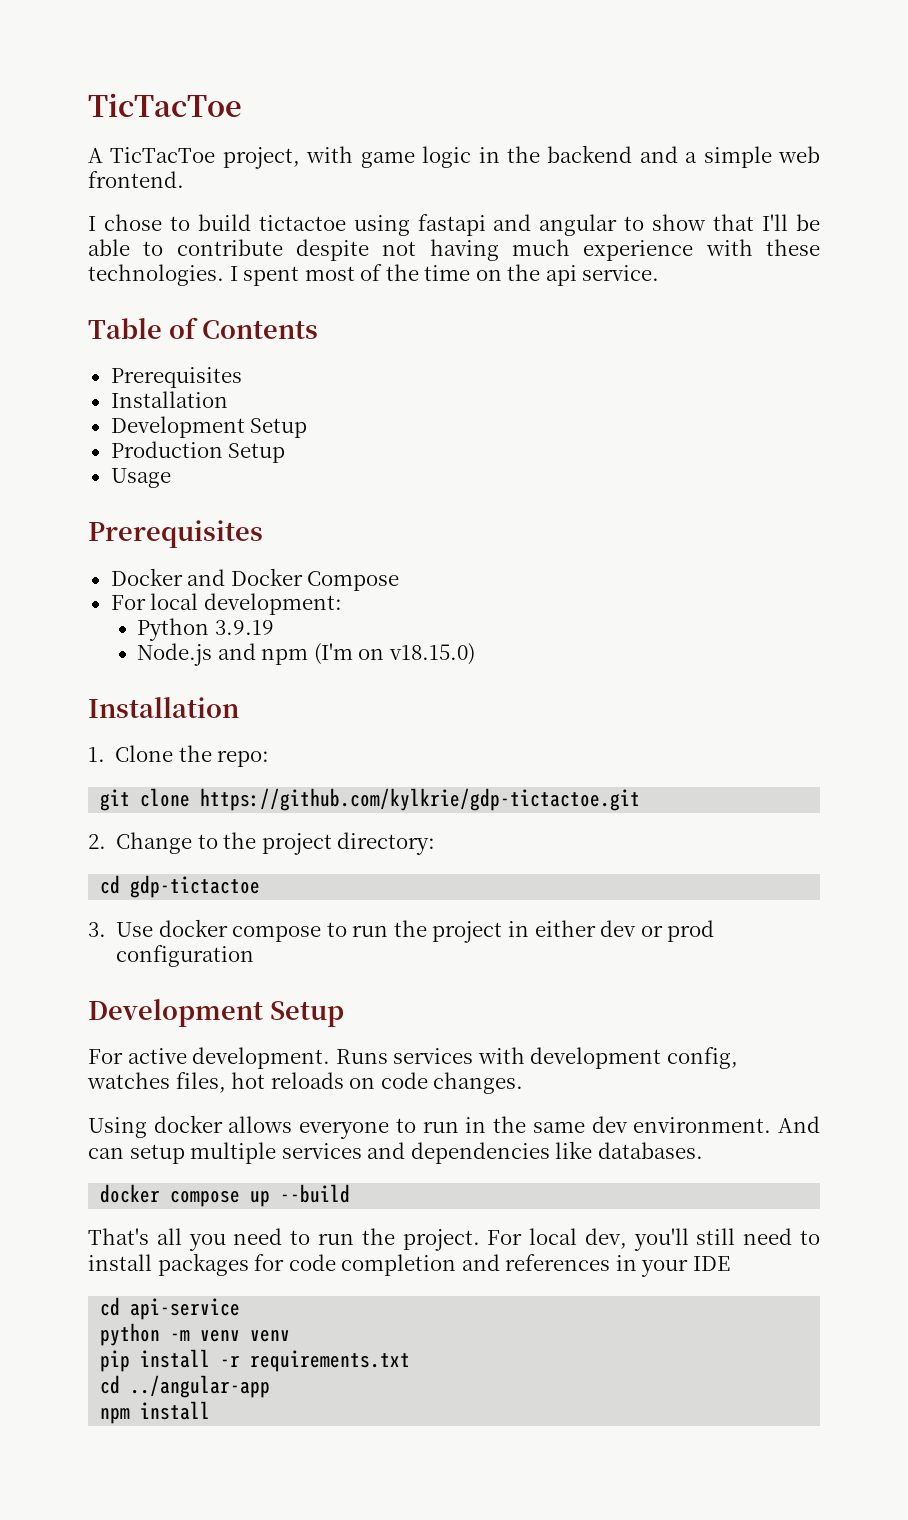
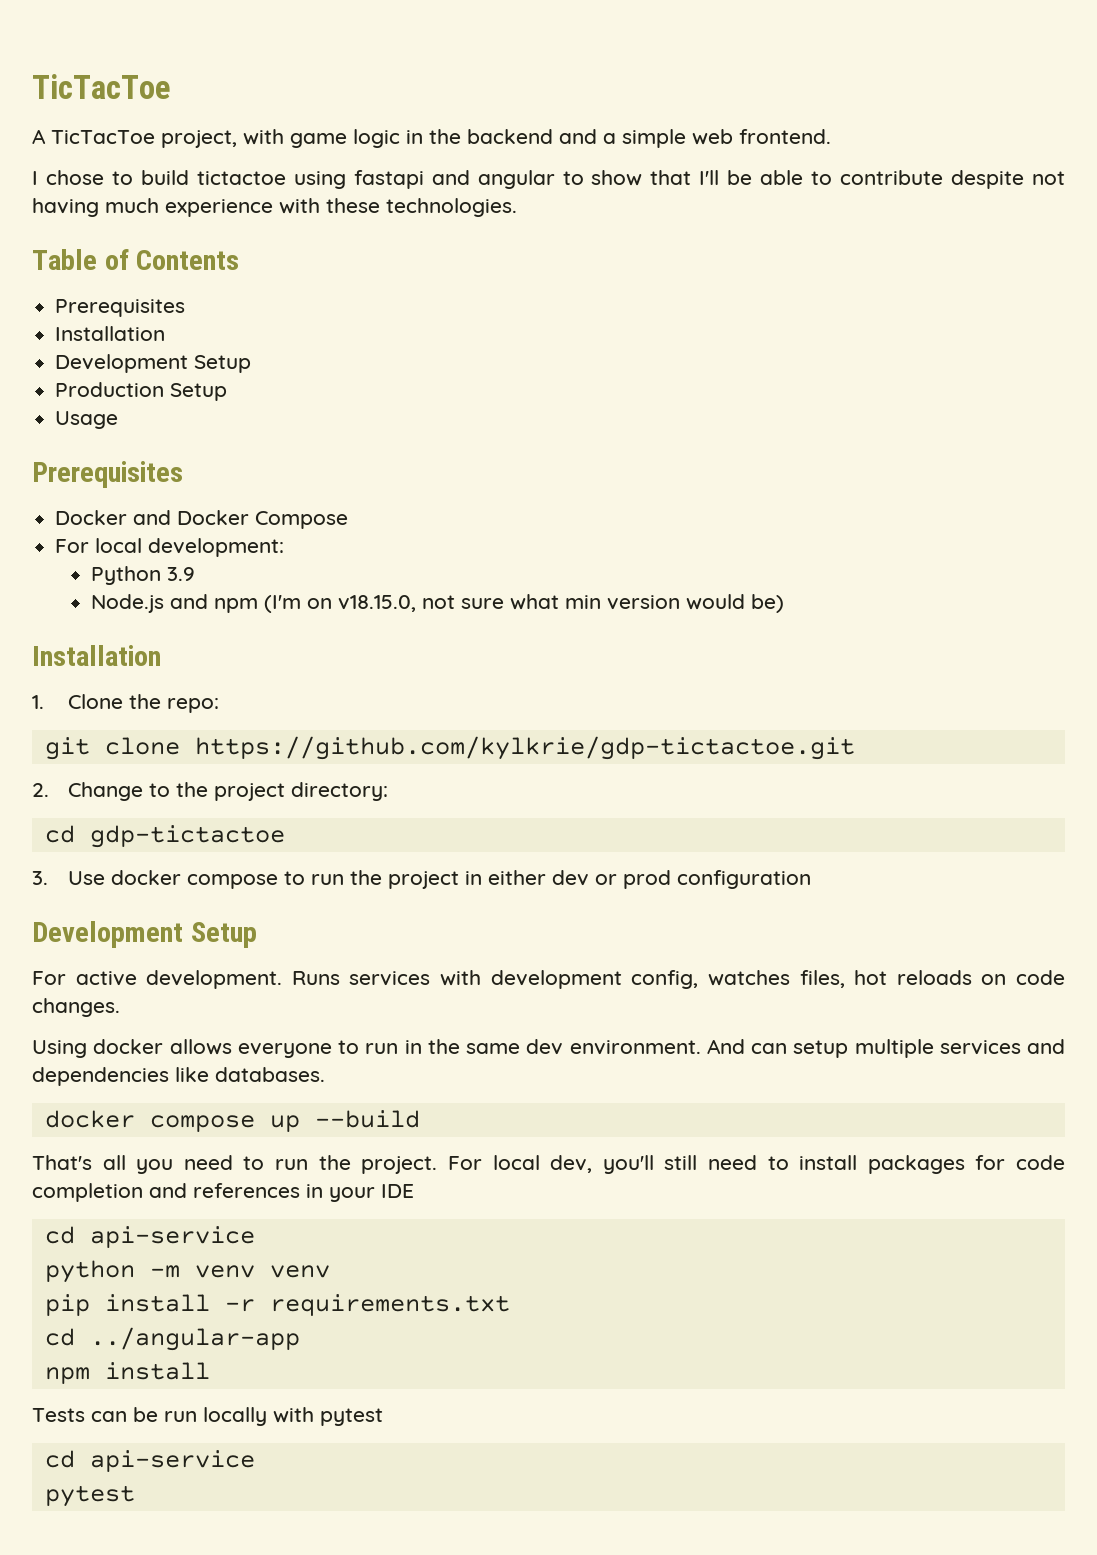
- I spent most of the time on the api service.
- Python 3.9.19
+ Python 3.9
- Node.js and npm (I'm on v18.15.0)
+ Node.js and npm (I'm on v18.15.0, not sure what min version would be)
+ Tests can be run locally with pytest
+ cd api-service
+ pytest

